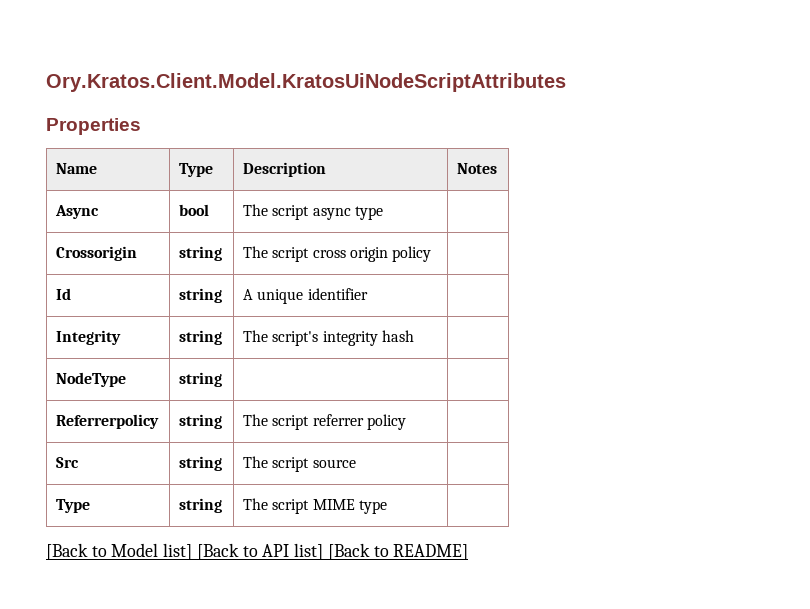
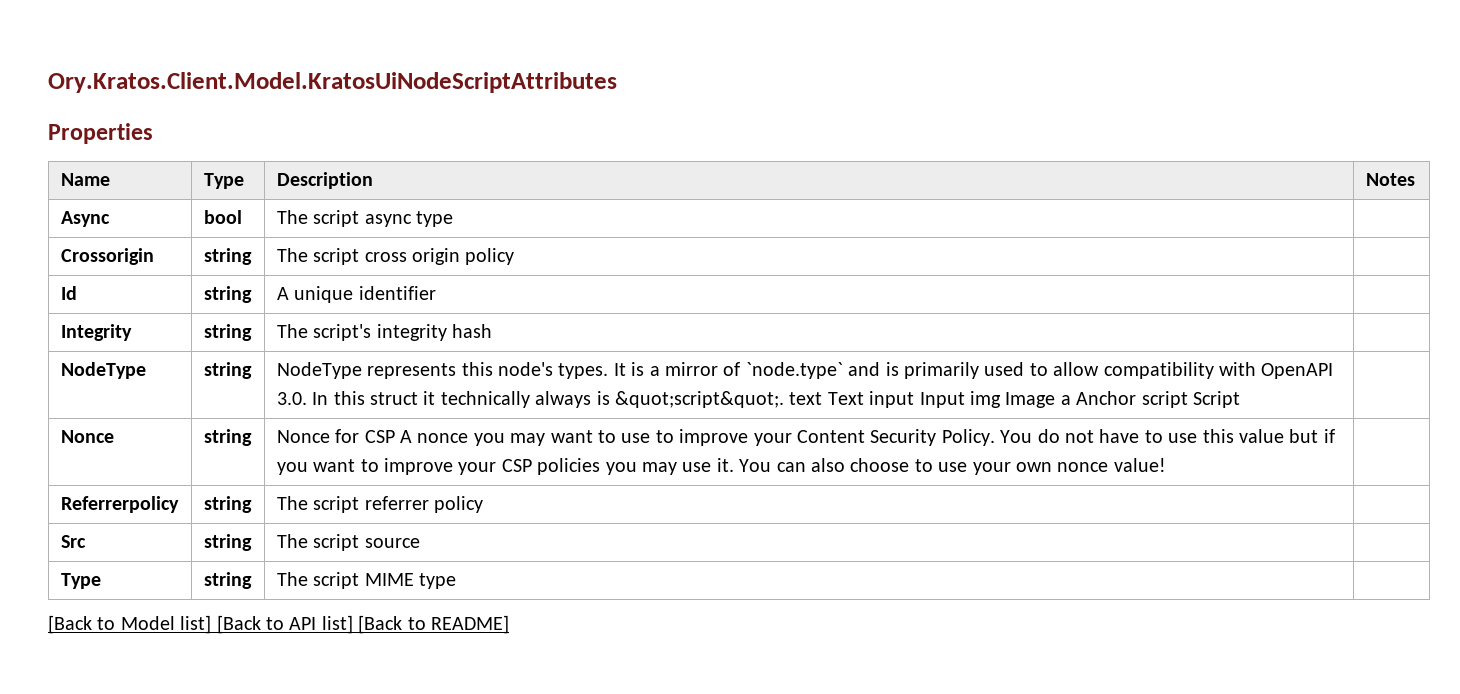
+ NodeType represents this node's types. It is a mirror of `node.type` and is primarily used to allow compatibility with OpenAPI 3.0. In this struct it technically always is &quot;script&quot;. text Text input Input img Image a Anchor script Script |
+ Nonce | string | Nonce for CSP A nonce you may want to use to improve your Content Security Policy. You do not have to use this value but if you want to improve your CSP policies you may use it. You can also choose to use your own nonce value!

